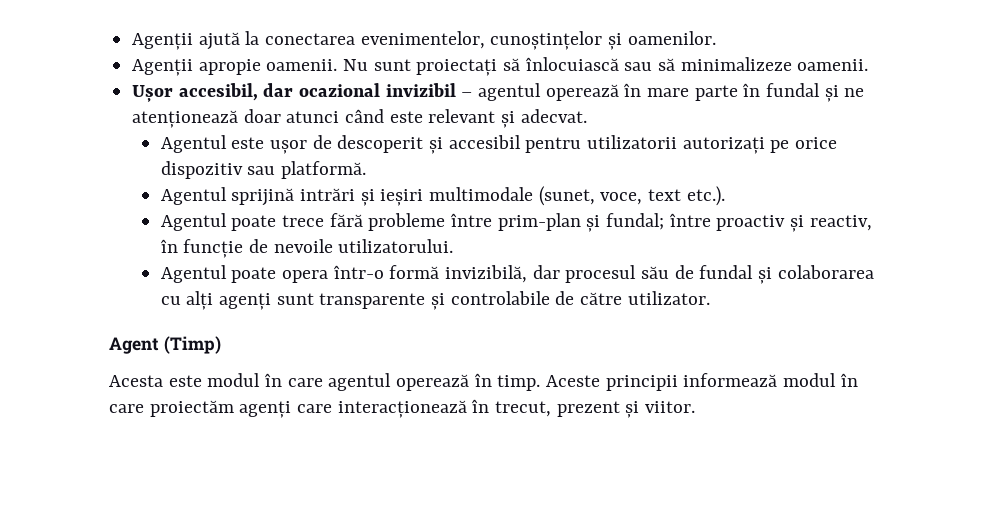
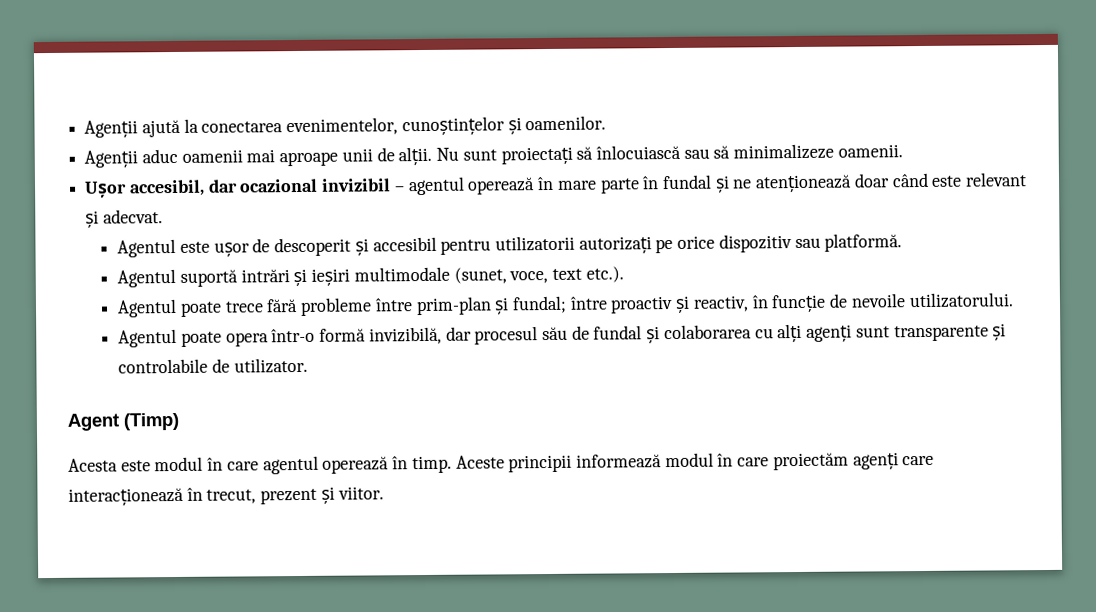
- Agenții apropie oamenii.
+ Agenții aduc oamenii mai aproape unii de alții.
- Ușor accesibil, dar ocazional invizibil – agentul operează în mare parte în fundal și ne atenționează doar atunci când este relevant și adecvat.
+ Ușor accesibil, dar ocazional invizibil – agentul operează în mare parte în fundal și ne atenționează doar când este relevant și adecvat.
- Agentul sprijină intrări și ieșiri multimodale (sunet, voce, text etc.).
+ Agentul suportă intrări și ieșiri multimodale (sunet, voce, text etc.).
- Agentul poate opera într-o formă invizibilă, dar procesul său de fundal și colaborarea cu alți agenți sunt transparente și controlabile de către utilizator.
+ Agentul poate opera într-o formă invizibilă, dar procesul său de fundal și colaborarea cu alți agenți sunt transparente și controlabile de utilizator.

